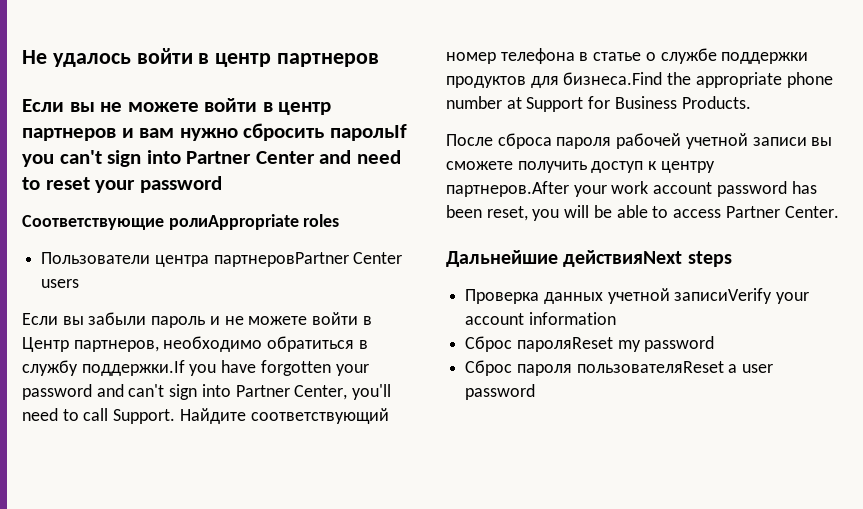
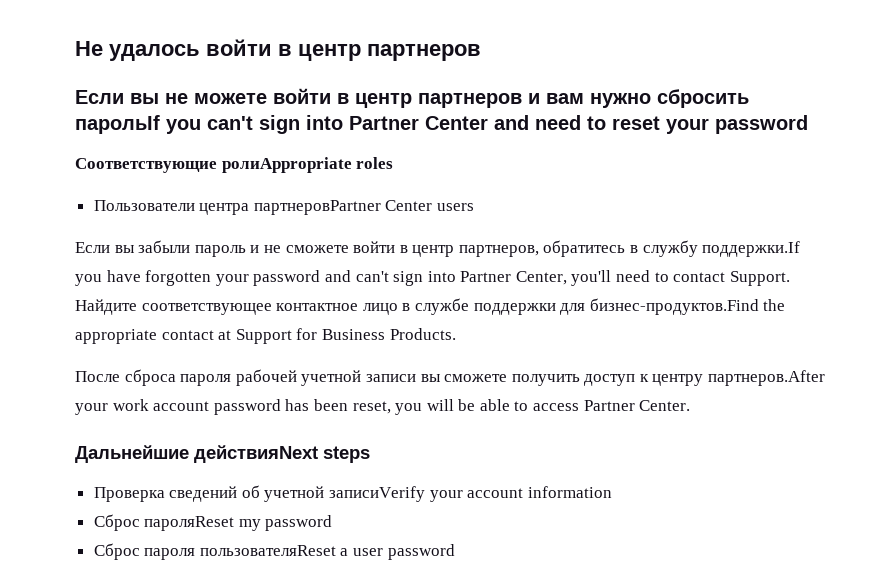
- Если вы забыли пароль и не можете войти в Центр партнеров, необходимо обратиться в службу поддержки.If you have forgotten your password and can't sign into Partner Center, you'll need to call Support.
+ Если вы забыли пароль и не сможете войти в центр партнеров, обратитесь в службу поддержки.If you have forgotten your password and can't sign into Partner Center, you'll need to contact Support.
- Найдите соответствующий номер телефона в статье о службе поддержки продуктов для бизнеса.Find the appropriate phone number at Support for Business Products.
+ Найдите соответствующее контактное лицо в службе поддержки для бизнес-продуктов.Find the appropriate contact at Support for Business Products.
- Проверка данных учетной записиVerify your account information
+ Проверка сведений об учетной записиVerify your account information

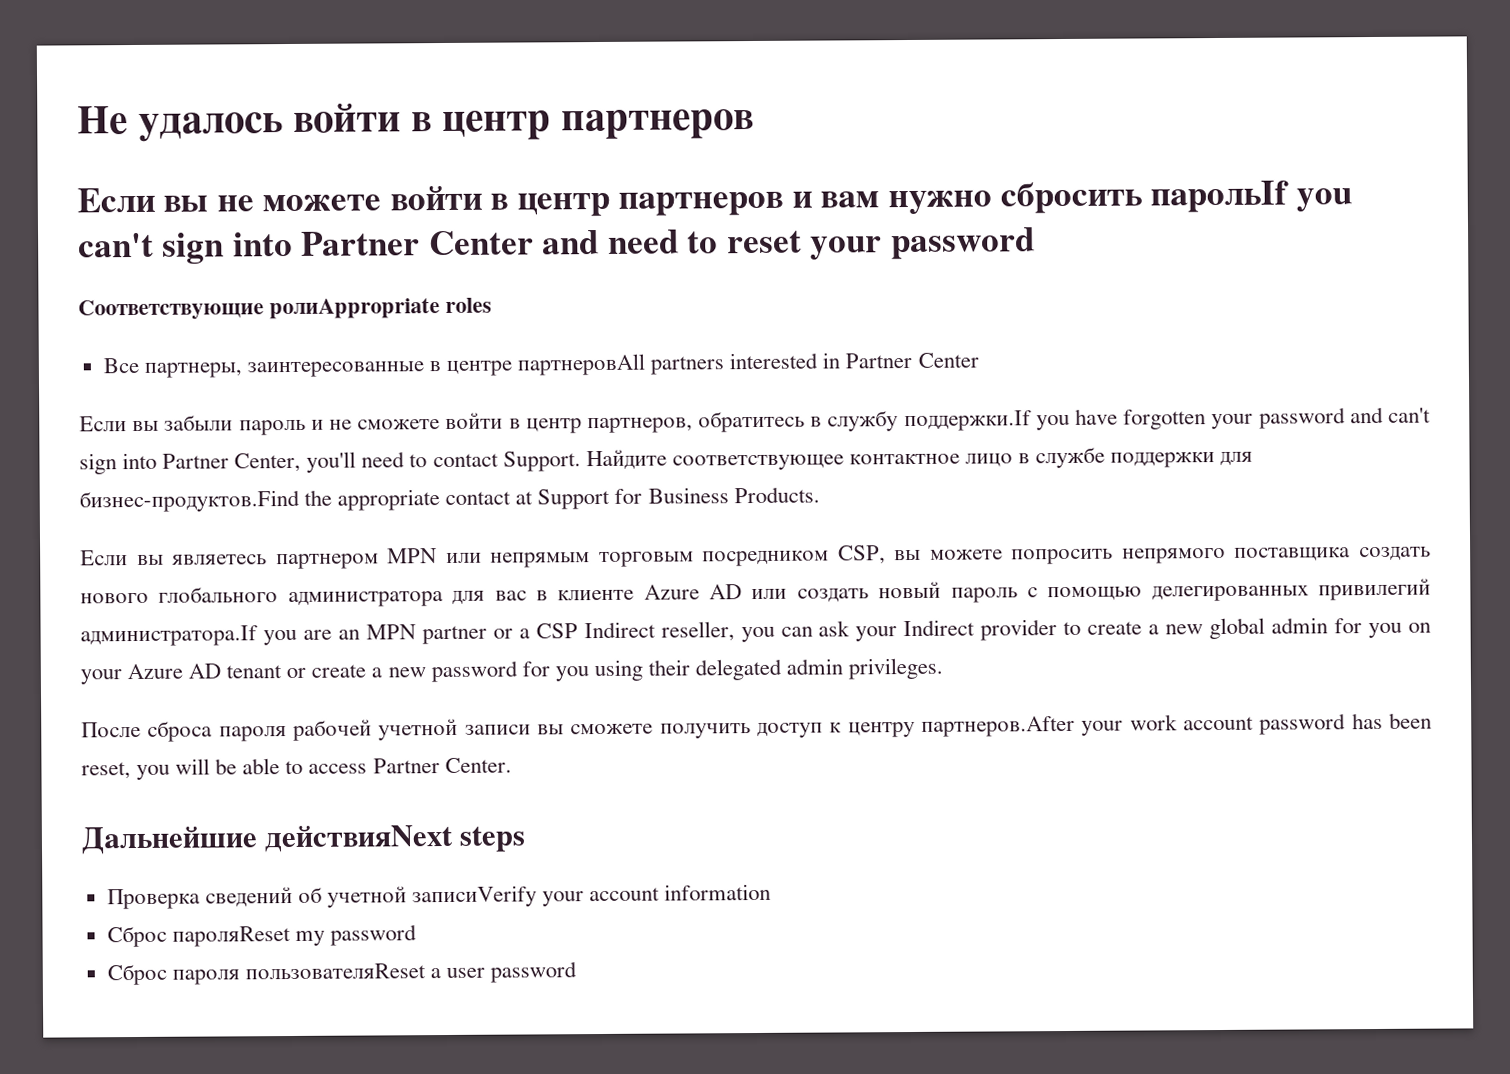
- Пользователи центра партнеровPartner Center users
+ Все партнеры, заинтересованные в центре партнеровAll partners interested in Partner Center
+ Если вы являетесь партнером MPN или непрямым торговым посредником CSP, вы можете попросить непрямого поставщика создать нового глобального администратора для вас в клиенте Azure AD или создать новый пароль с помощью делегированных привилегий администратора.If you are an MPN partner or a CSP Indirect reseller, you can ask your Indirect provider to create a new global admin for you on your Azure AD tenant or create a new password for you using their delegated admin privileges.

